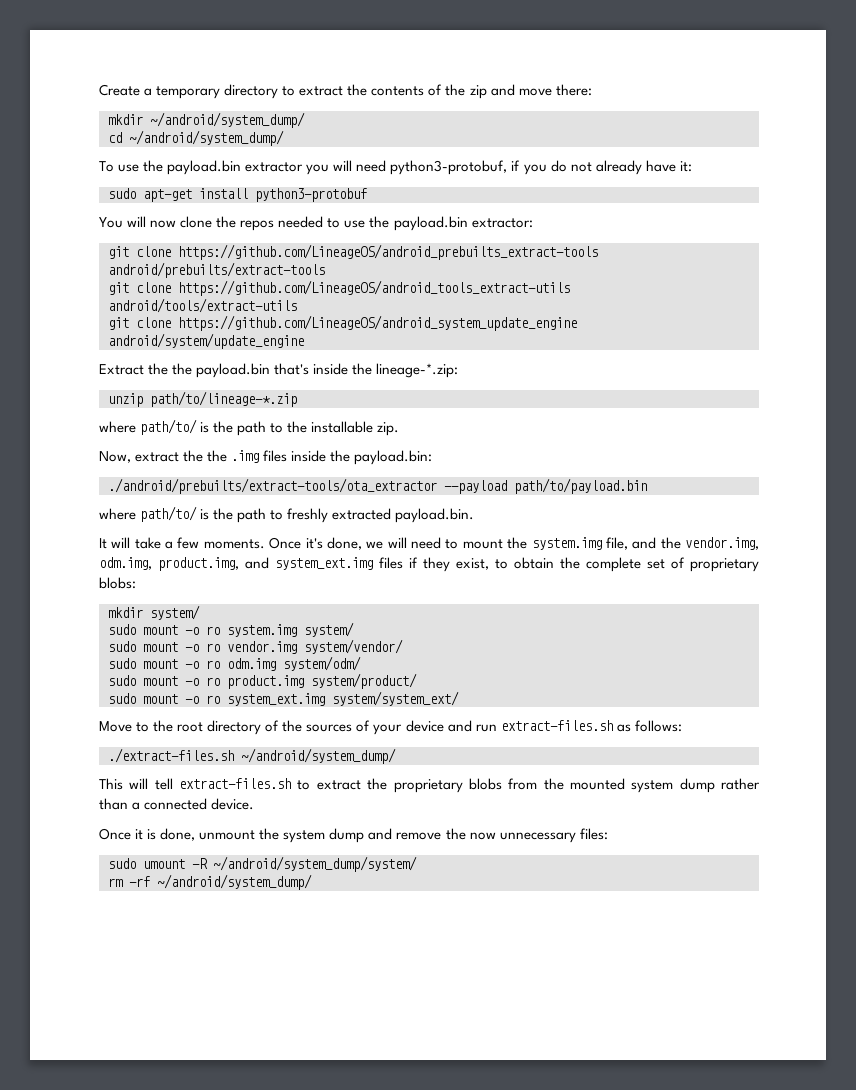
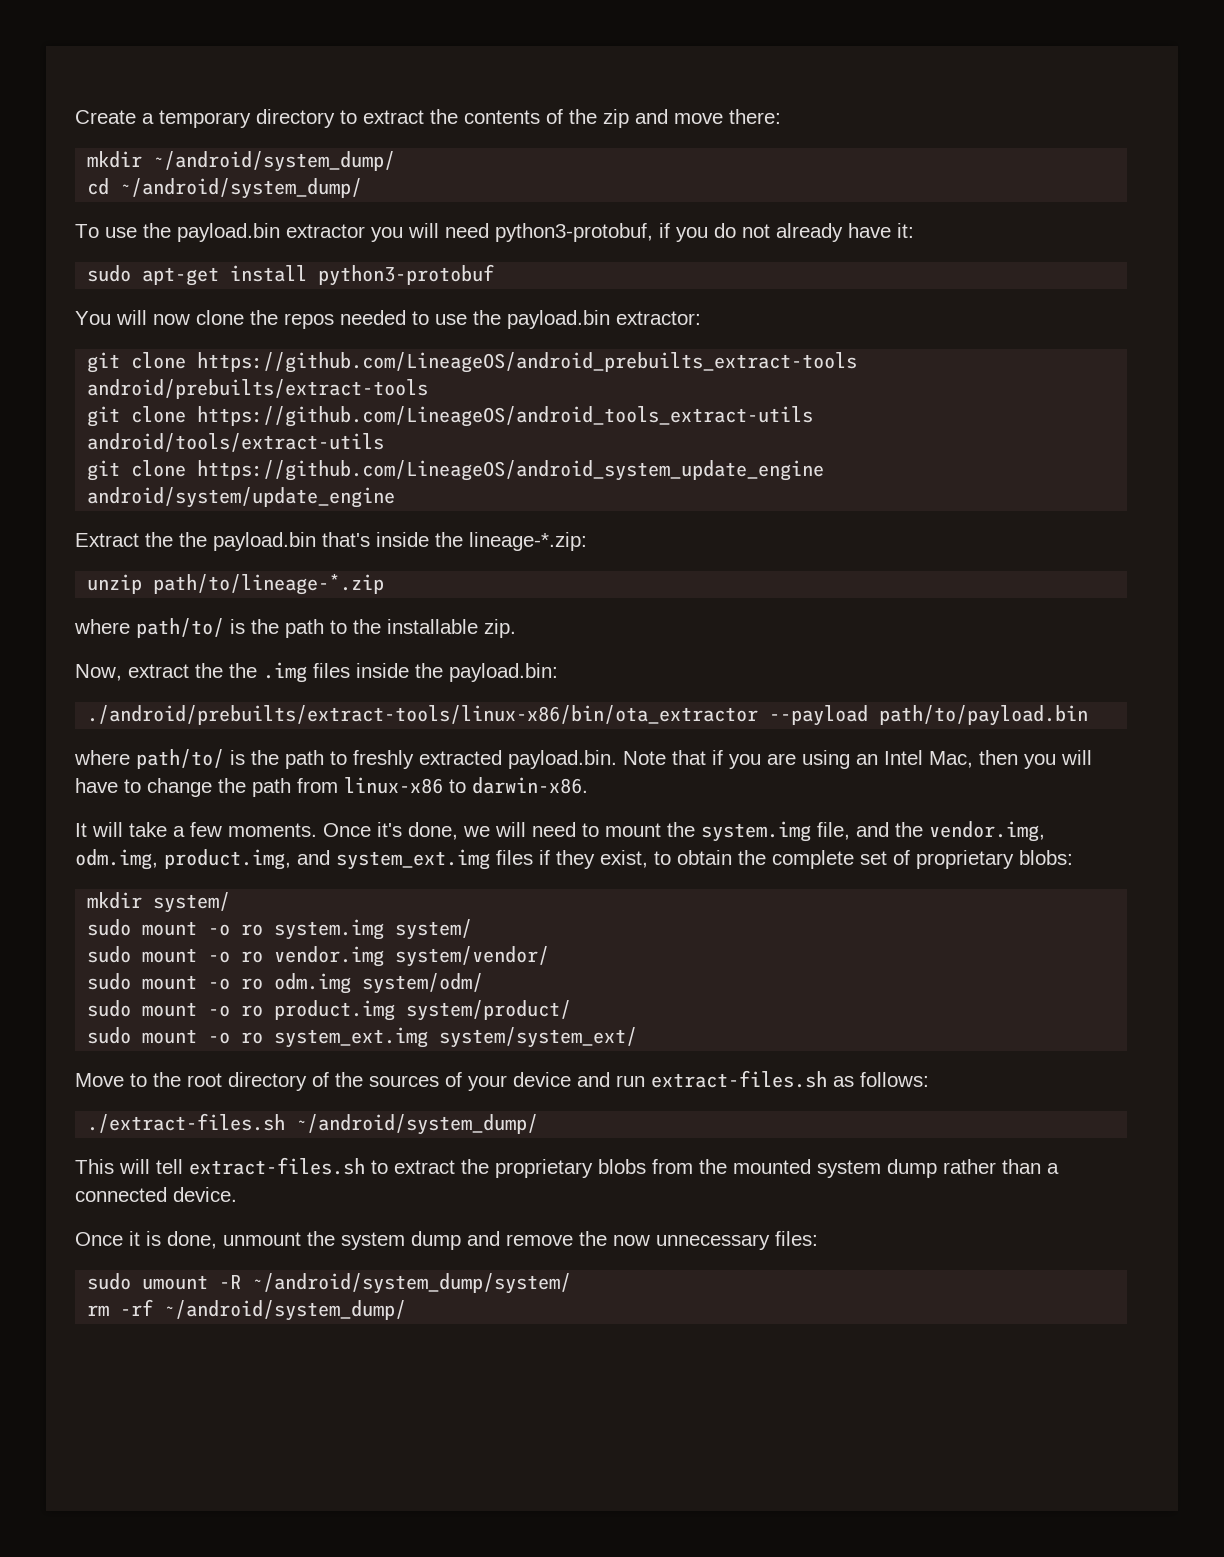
- ./android/prebuilts/extract-tools/ota_extractor --payload path/to/payload.bin
+ ./android/prebuilts/extract-tools/linux-x86/bin/ota_extractor --payload path/to/payload.bin
- where path/to/ is the path to freshly extracted payload.bin.
+ where path/to/ is the path to freshly extracted payload.bin. Note that if you are using an Intel Mac, then you will have to change the path from linux-x86 to darwin-x86.

